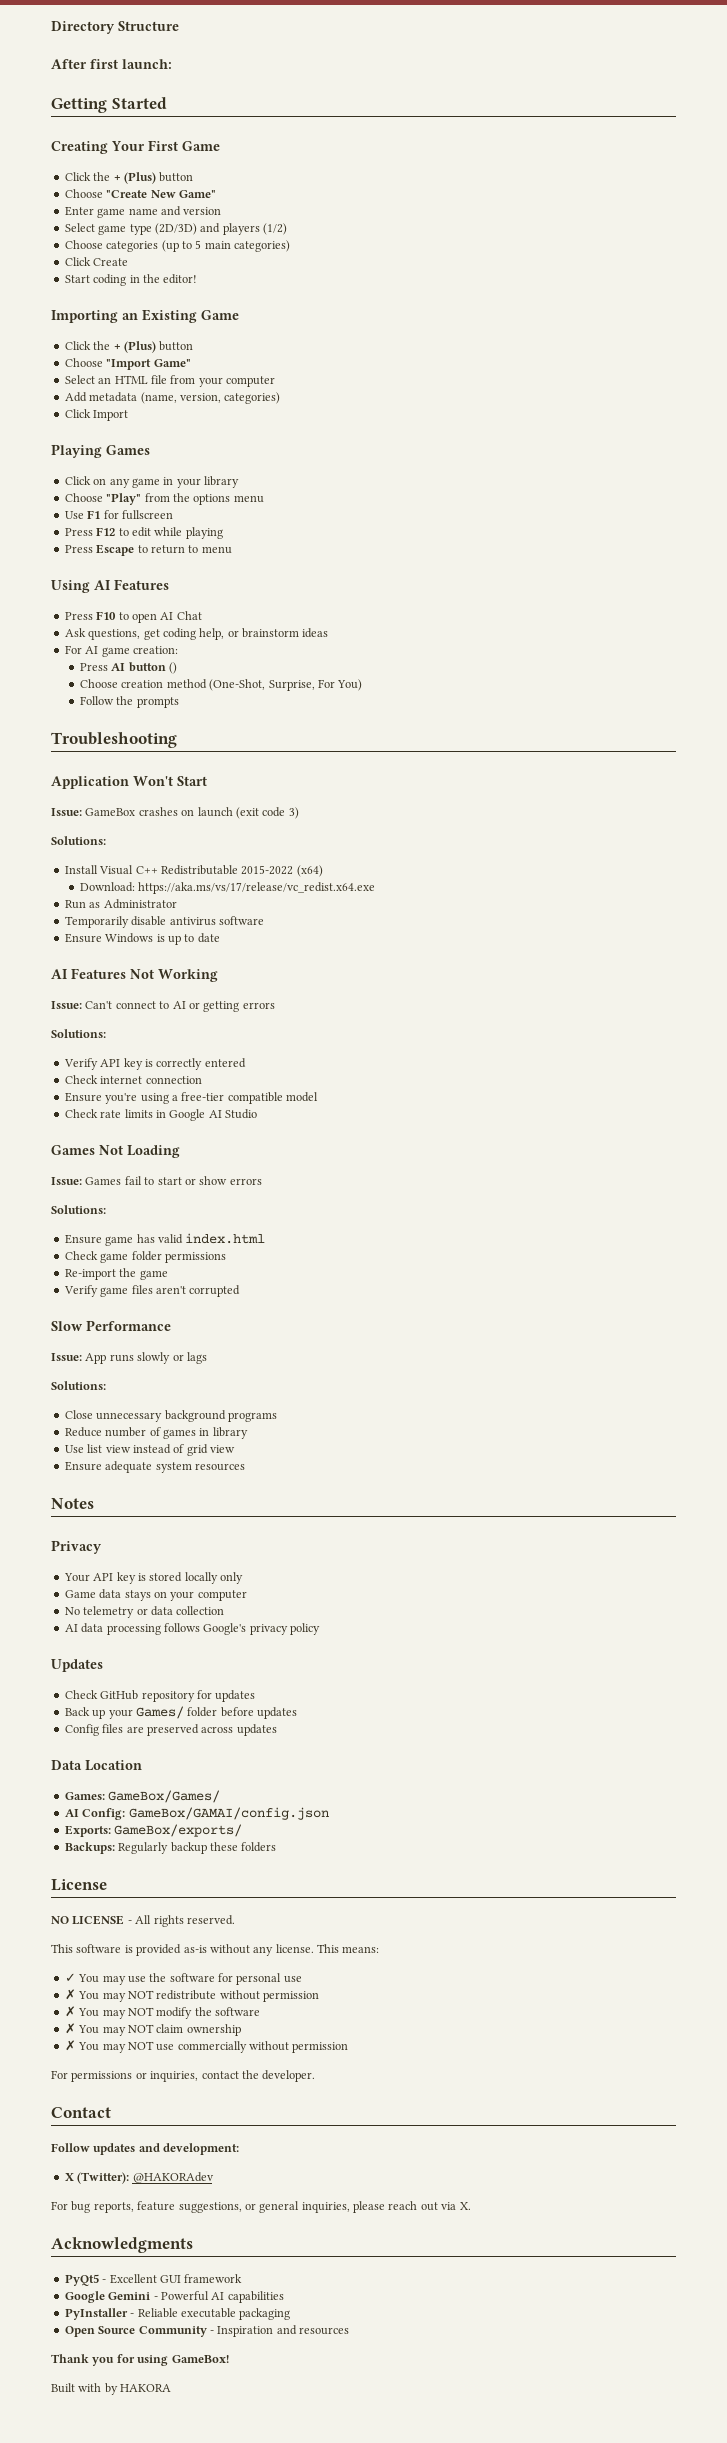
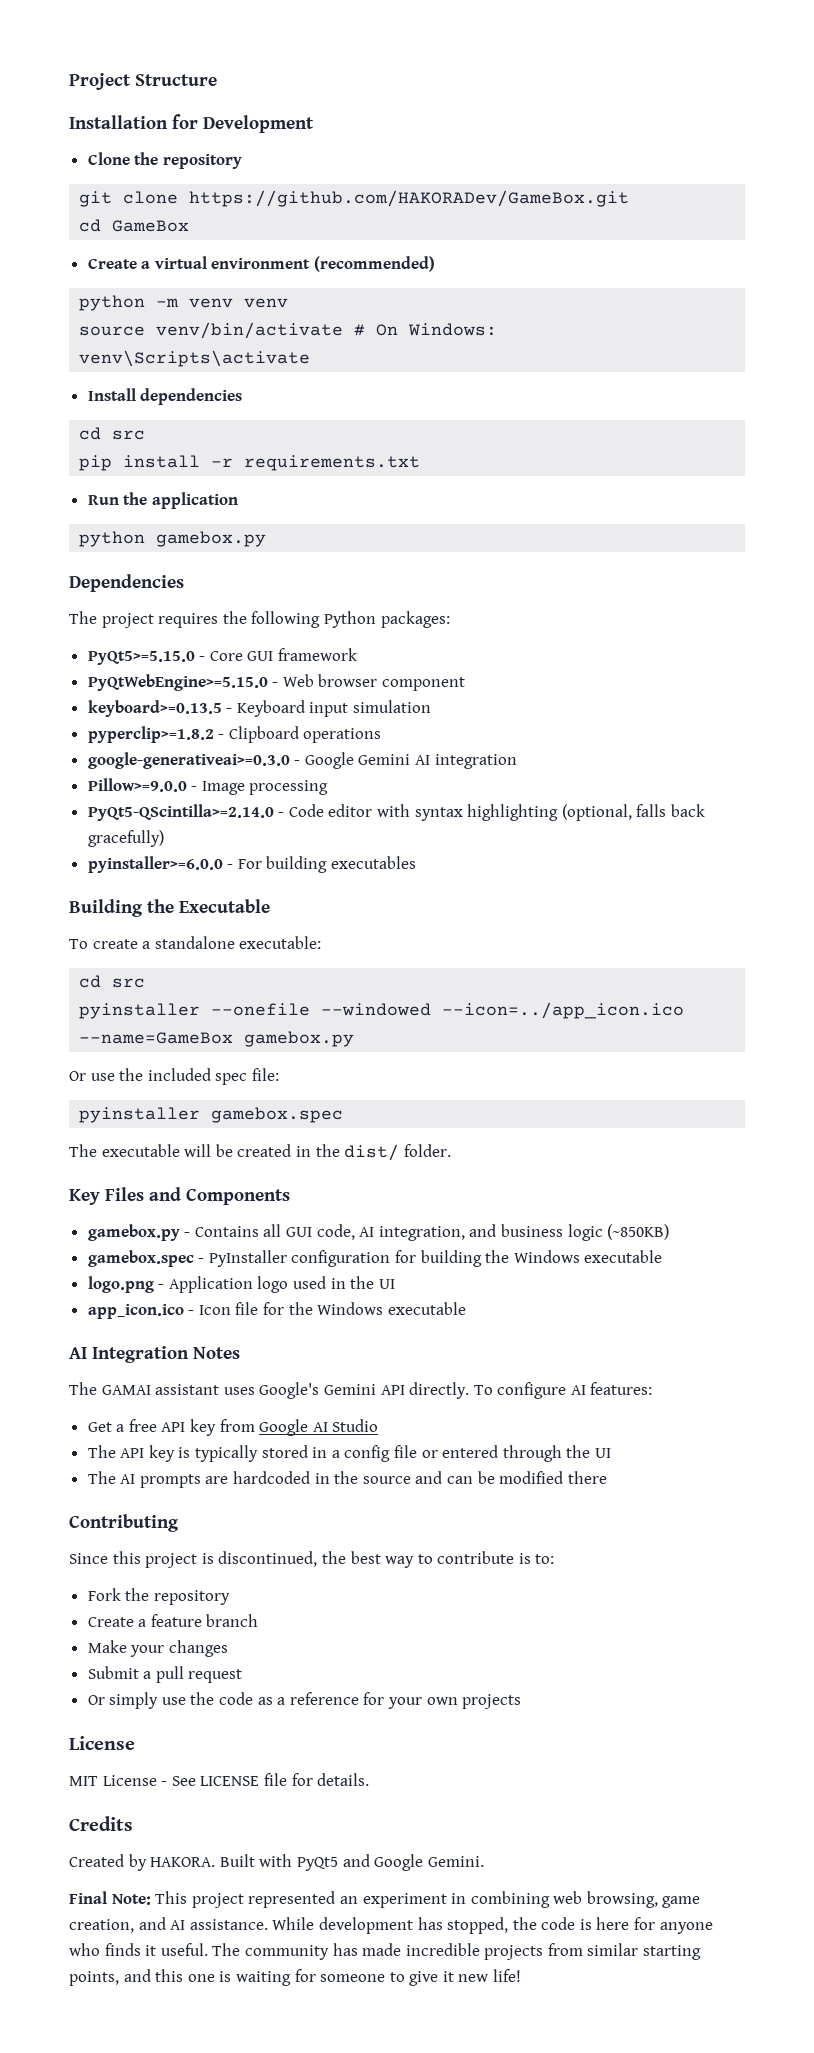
- Directory Structure
+ Project Structure
- After first launch:
- Getting Started
- Creating Your First Game
- Click the + (Plus) button
- Choose "Create New Game"
- Enter game name and version
- Select game type (2D/3D) and players (1/2)
- Choose categories (up to 5 main categories)
- Click Create
- Start coding in the editor!
- Importing an Existing Game
- Click the + (Plus) button
- Choose "Import Game"
- Select an HTML file from your computer
- Add metadata (name, version, categories)
- Click Import
- Playing Games
- Click on any game in your library
- Choose "Play" from the options menu
- Use F1 for fullscreen
- Press F12 to edit while playing
- Press Escape to return to menu
- Using AI Features
- Press F10 to open AI Chat
- Ask questions, get coding help, or brainstorm ideas
- For AI game creation:
- Press AI button ()
- Choose creation method (One-Shot, Surprise, For You)
- Follow the prompts
- Troubleshooting
- Application Won't Start
- Issue: GameBox crashes on launch (exit code 3)
- Solutions:
- Install Visual C++ Redistributable 2015-2022 (x64)
- Download: https://aka.ms/vs/17/release/vc_redist.x64.exe
- Run as Administrator
- Temporarily disable antivirus software
- Ensure Windows is up to date
- AI Features Not Working
- Issue: Can't connect to AI or getting errors
- Solutions:
- Verify API key is correctly entered
- Check internet connection
- Ensure you're using a free-tier compatible model
- Check rate limits in Google AI Studio
- Games Not Loading
- Issue: Games fail to start or show errors
- Solutions:
- Ensure game has valid index.html
- Check game folder permissions
- Re-import the game
- Verify game files aren't corrupted
- Slow Performance
- Issue: App runs slowly or lags
- Solutions:
- Close unnecessary background programs
- Reduce number of games in library
- Use list view instead of grid view
- Ensure adequate system resources
- Notes
- Privacy
- Your API key is stored locally only
- Game data stays on your computer
- No telemetry or data collection
- AI data processing follows Google's privacy policy
- Updates
- Check GitHub repository for updates
- Back up your Games/ folder before updates
- Config files are preserved across updates
- Data Location
- Games: GameBox/Games/
- AI Config: GameBox/GAMAI/config.json
- Exports: GameBox/exports/
- Backups: Regularly backup these folders
+ Installation for Development
+ Clone the repository
+ git clone https://github.com/HAKORADev/GameBox.git
+ cd GameBox
+ Create a virtual environment (recommended)
+ python -m venv venv
+ source venv/bin/activate # On Windows: venv\Scripts\activate
+ Install dependencies
+ cd src
+ pip install -r requirements.txt
+ Run the application
+ python gamebox.py
+ Dependencies
+ The project requires the following Python packages:
+ PyQt5>=5.15.0 - Core GUI framework
+ PyQtWebEngine>=5.15.0 - Web browser component
+ keyboard>=0.13.5 - Keyboard input simulation
+ pyperclip>=1.8.2 - Clipboard operations
+ google-generativeai>=0.3.0 - Google Gemini AI integration
+ Pillow>=9.0.0 - Image processing
+ PyQt5-QScintilla>=2.14.0 - Code editor with syntax highlighting (optional, falls back gracefully)
+ pyinstaller>=6.0.0 - For building executables
+ Building the Executable
+ To create a standalone executable:
+ cd src
+ pyinstaller --onefile --windowed --icon=../app_icon.ico --name=GameBox gamebox.py
+ Or use the included spec file:
+ pyinstaller gamebox.spec
+ The executable will be created in the dist/ folder.
+ Key Files and Components
+ gamebox.py - Contains all GUI code, AI integration, and business logic (~850KB)
+ gamebox.spec - PyInstaller configuration for building the Windows executable
+ logo.png - Application logo used in the UI
+ app_icon.ico - Icon file for the Windows executable
+ AI Integration Notes
+ The GAMAI assistant uses Google's Gemini API directly. To configure AI features:
+ Get a free API key from Google AI Studio
+ The API key is typically stored in a config file or entered through the UI
+ The AI prompts are hardcoded in the source and can be modified there
+ Contributing
+ Since this project is discontinued, the best way to contribute is to:
+ Fork the repository
+ Create a feature branch
+ Make your changes
+ Submit a pull request
+ Or simply use the code as a reference for your own projects
  License
- NO LICENSE - All rights reserved.
- This software is provided as-is without any license. This means:
- ✓ You may use the software for personal use
- ✗ You may NOT redistribute without permission
- ✗ You may NOT modify the software
- ✗ You may NOT claim ownership
- ✗ You may NOT use commercially without permission
- For permissions or inquiries, contact the developer.
- Contact
- Follow updates and development:
- X (Twitter): @HAKORAdev
- For bug reports, feature suggestions, or general inquiries, please reach out via X.
- Acknowledgments
- PyQt5 - Excellent GUI framework
- Google Gemini - Powerful AI capabilities
- PyInstaller - Reliable executable packaging
- Open Source Community - Inspiration and resources
- Thank you for using GameBox!
- Built with by HAKORA
+ MIT License - See LICENSE file for details.
+ Credits
+ Created by HAKORA. Built with PyQt5 and Google Gemini.
+ Final Note: This project represented an experiment in combining web browsing, game creation, and AI assistance. While development has stopped, the code is here for anyone who finds it useful. The community has made incredible projects from similar starting points, and this one is waiting for someone to give it new life!

